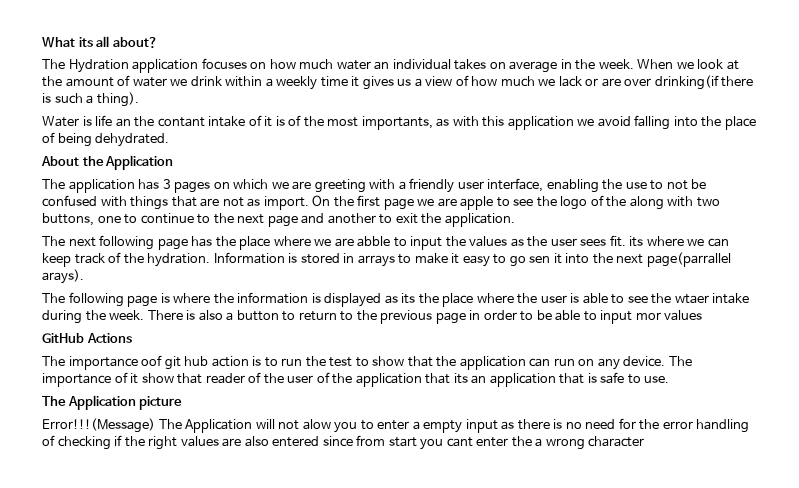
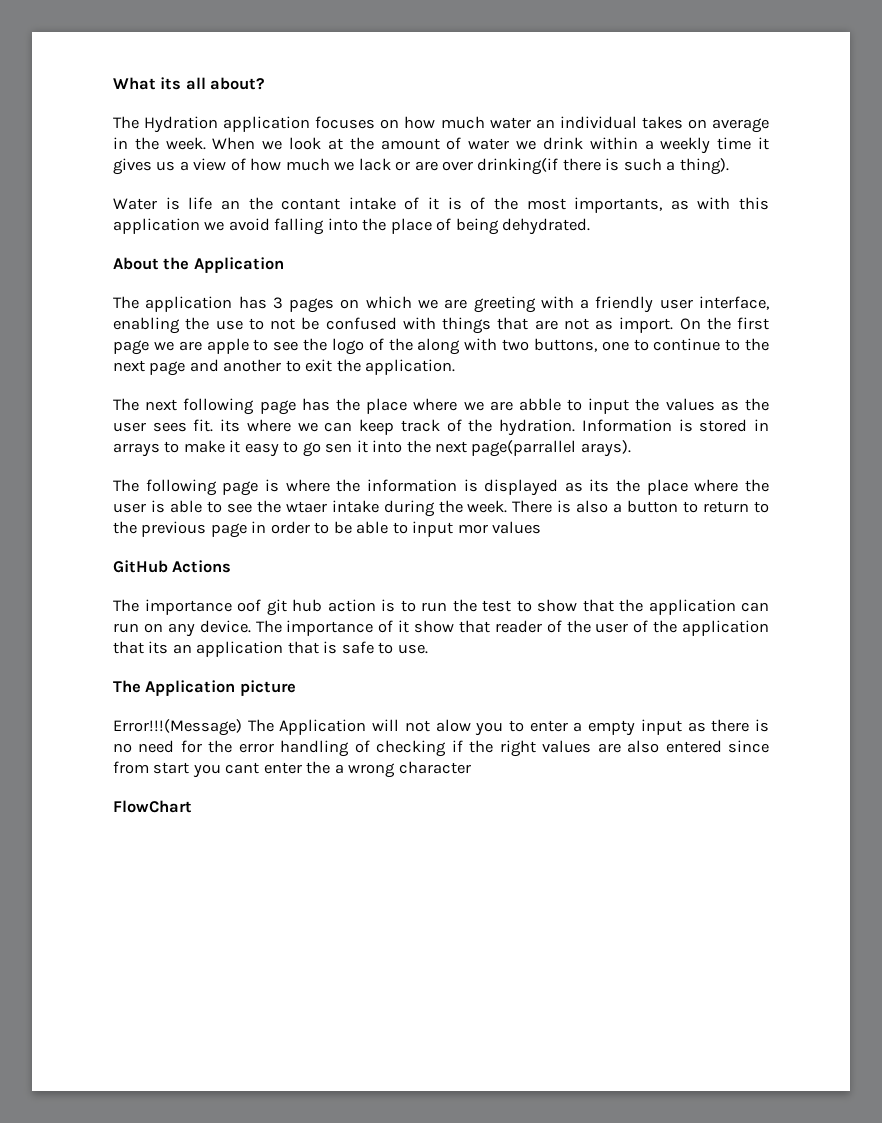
+ FlowChart

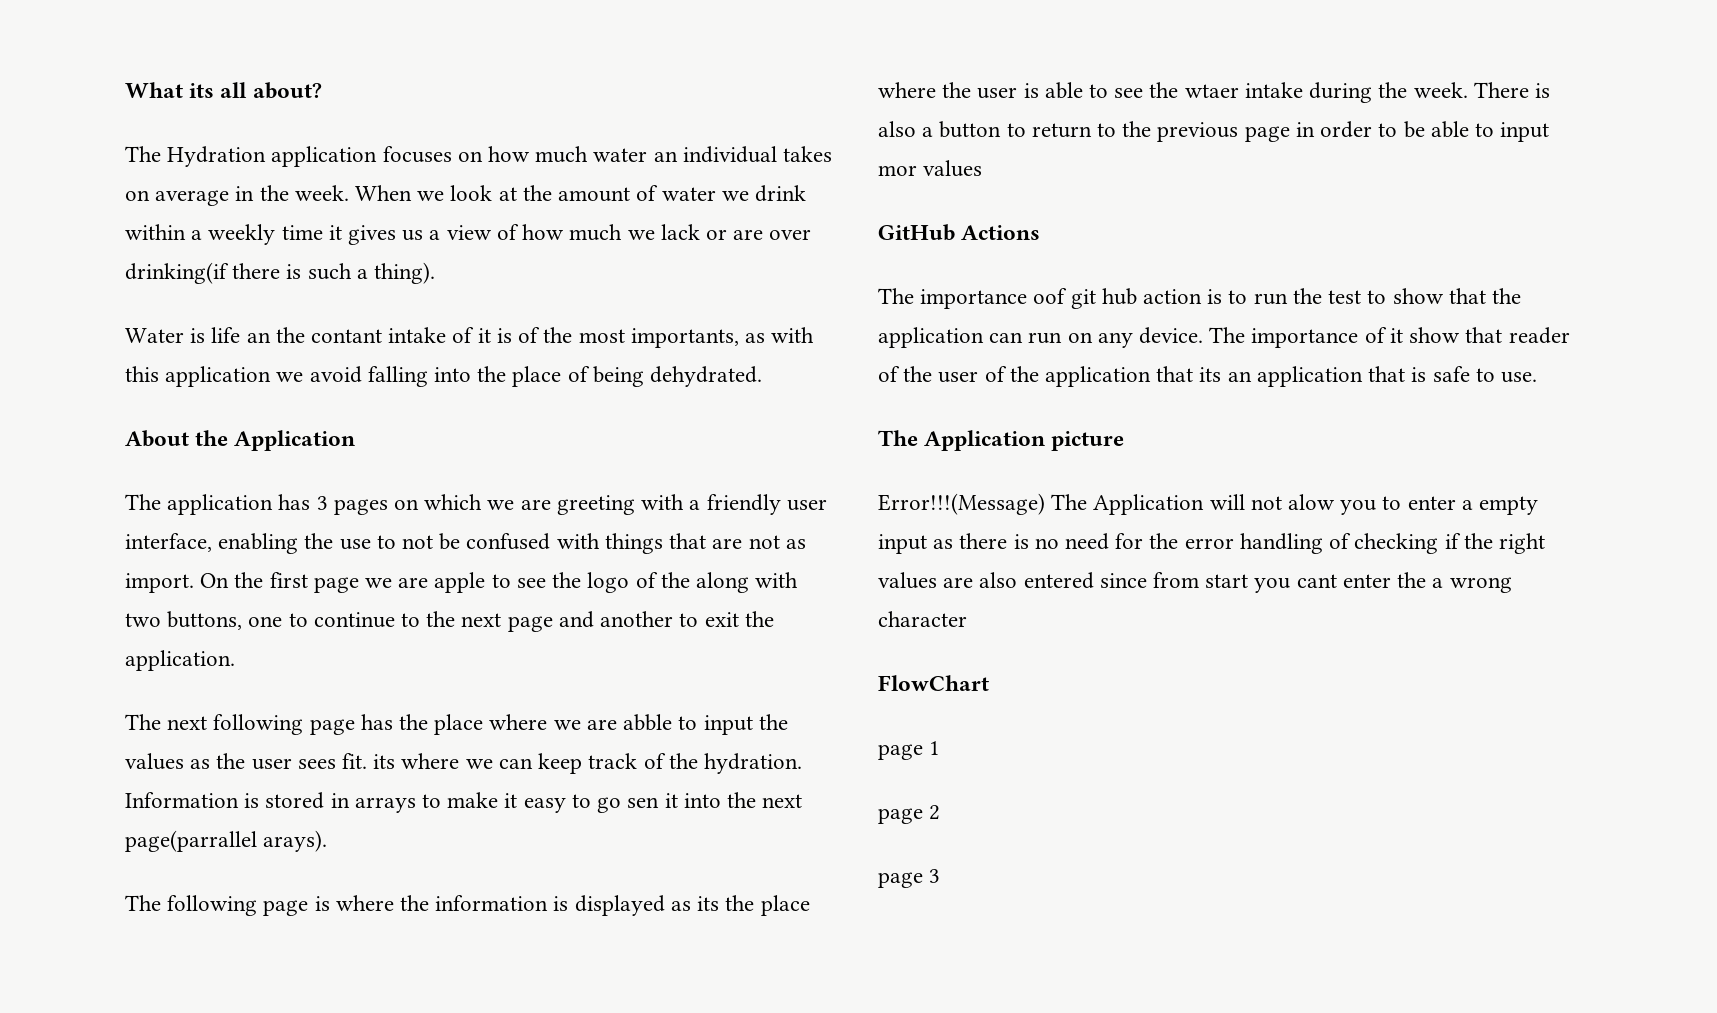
+ page 1
+ page 2
+ page 3

